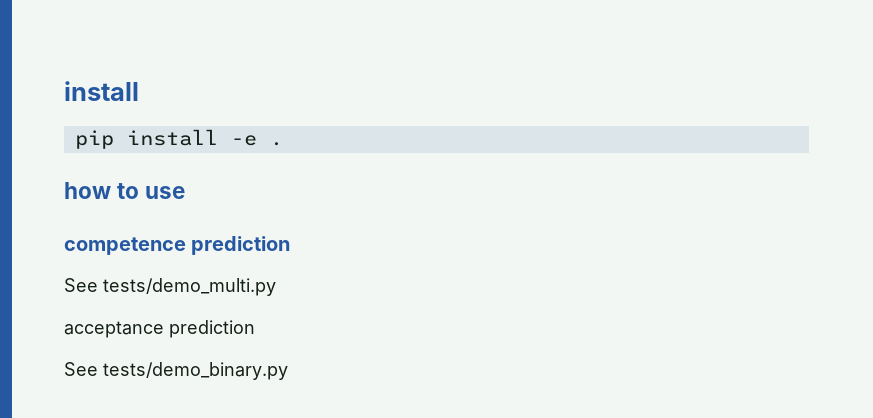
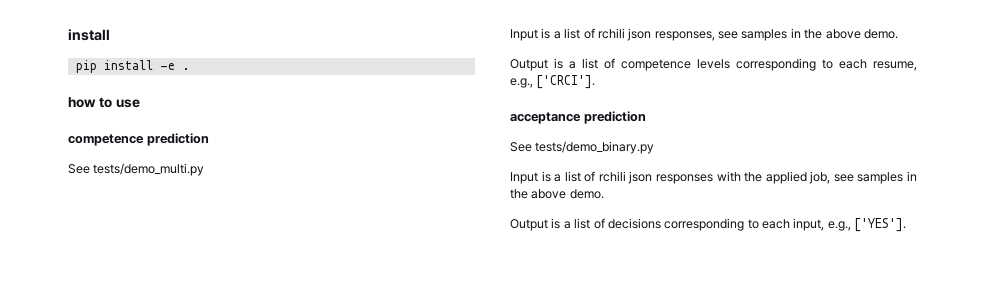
+ Input is a list of rchili json responses, see samples in the above demo.
+ Output is a list of competence levels corresponding to each resume, e.g., ['CRCI'].
  acceptance prediction
  See tests/demo_binary.py
+ Input is a list of rchili json responses with the applied job, see samples in the above demo.
+ Output is a list of decisions corresponding to each input, e.g., ['YES'].

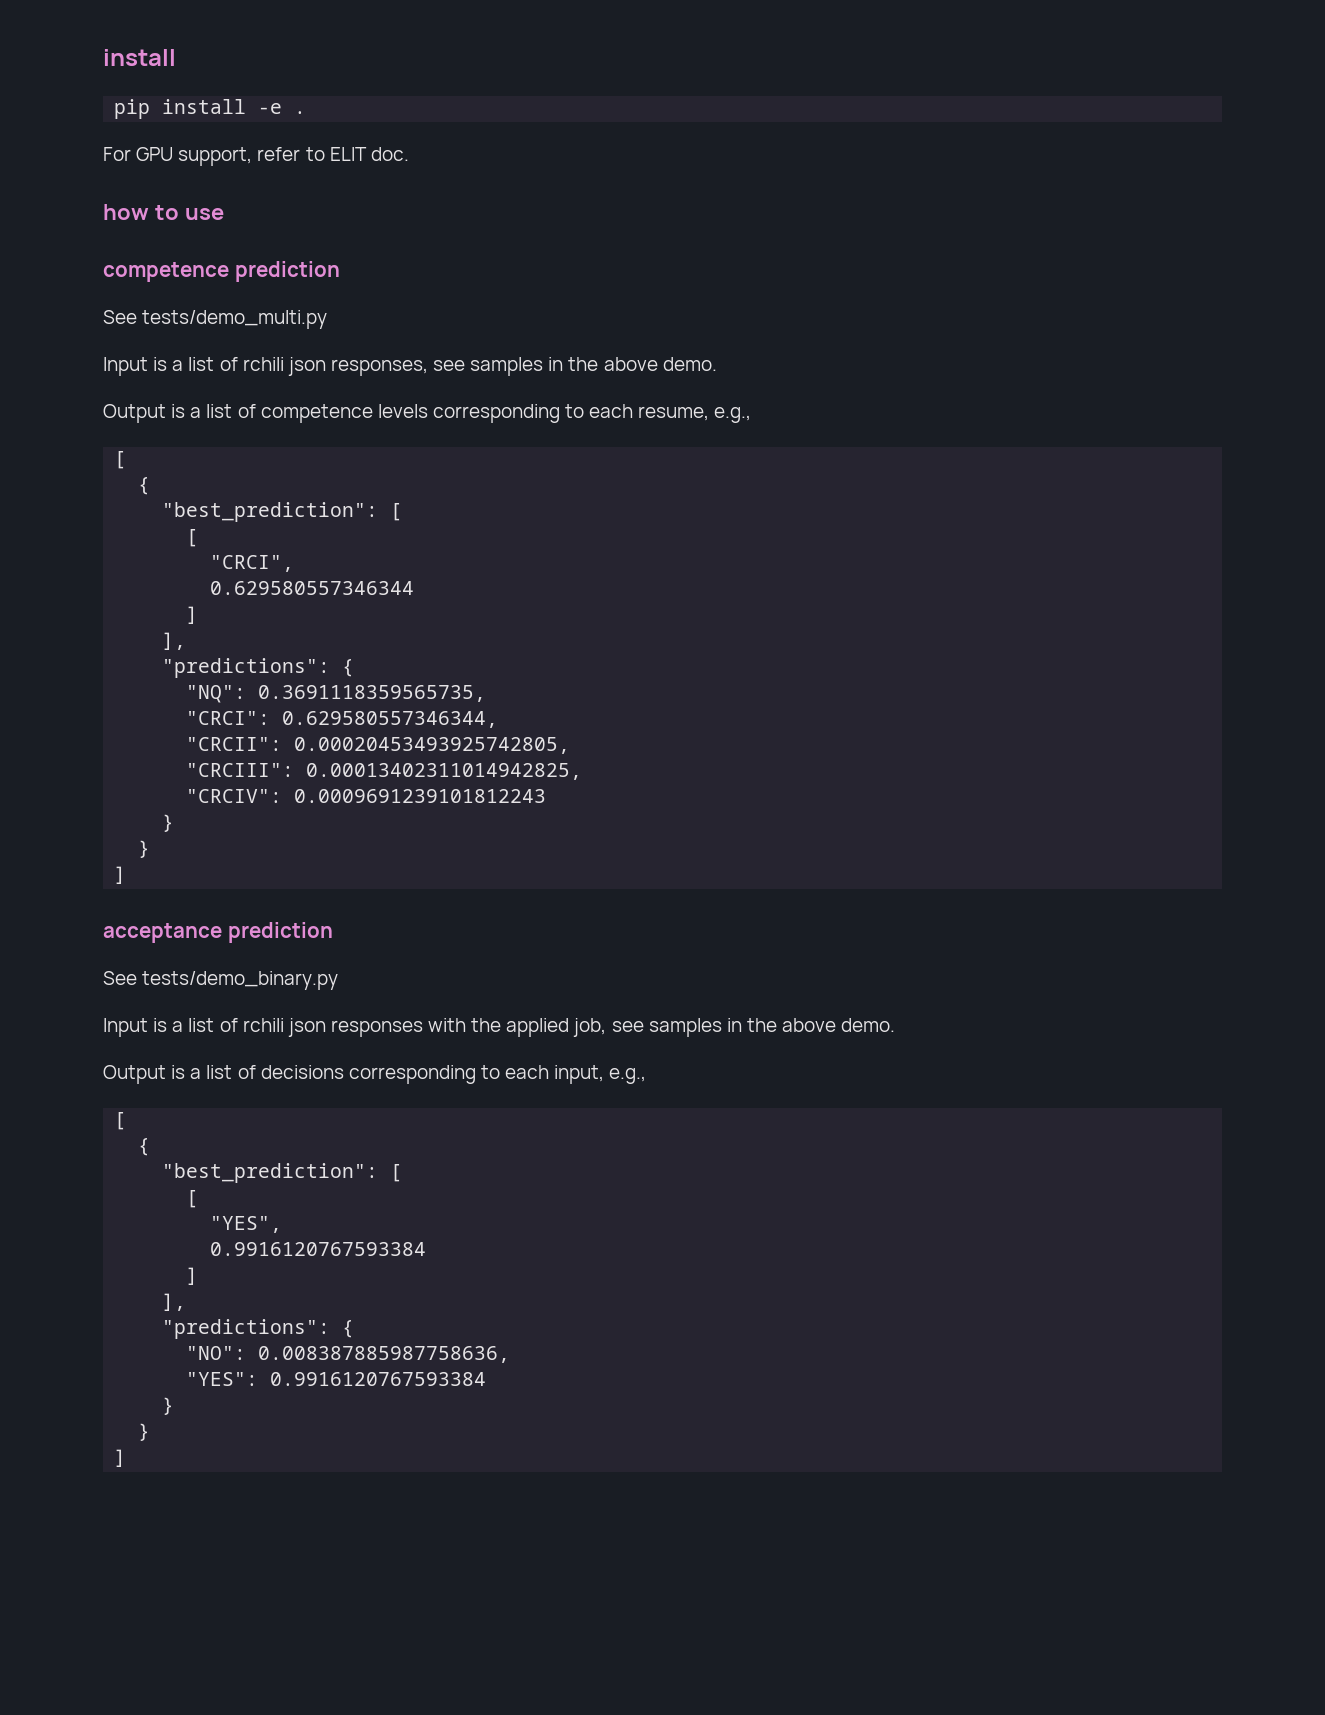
+ For GPU support, refer to ELIT doc.
- Output is a list of competence levels corresponding to each resume, e.g., ['CRCI'].
+ Output is a list of competence levels corresponding to each resume, e.g.,
+ [
+ {
+ "best_prediction": [
+ [
+ "CRCI",
+ 0.629580557346344
+ ]
+ ],
+ "predictions": {
+ "NQ": 0.3691118359565735,
+ "CRCI": 0.629580557346344,
+ "CRCII": 0.00020453493925742805,
+ "CRCIII": 0.00013402311014942825,
+ "CRCIV": 0.0009691239101812243
+ }
+ }
+ ]
- Output is a list of decisions corresponding to each input, e.g., ['YES'].
+ Output is a list of decisions corresponding to each input, e.g.,
+ [
+ {
+ "best_prediction": [
+ [
+ "YES",
+ 0.9916120767593384
+ ]
+ ],
+ "predictions": {
+ "NO": 0.008387885987758636,
+ "YES": 0.9916120767593384
+ }
+ }
+ ]

